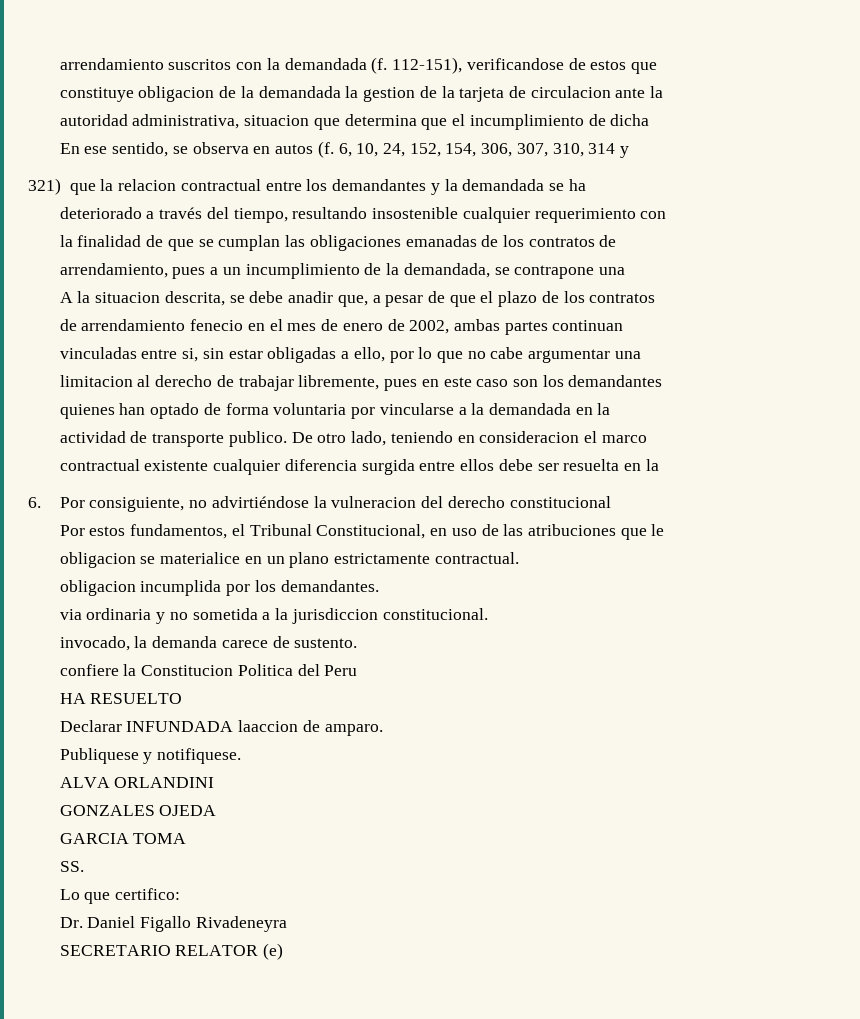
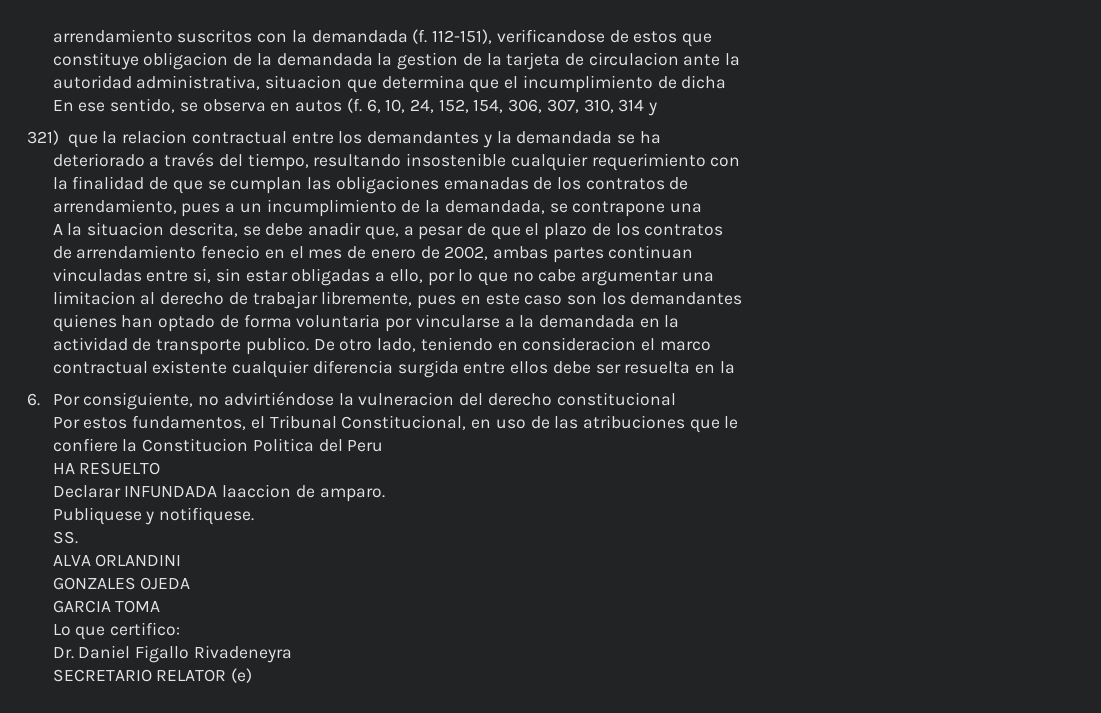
- obligacion se materialice en un plano estrictamente contractual.
- obligacion incumplida por los demandantes.
- via ordinaria y no sometida a la jurisdiccion constitucional.
- invocado, la demanda carece de sustento.
+ SS.
- SS.

